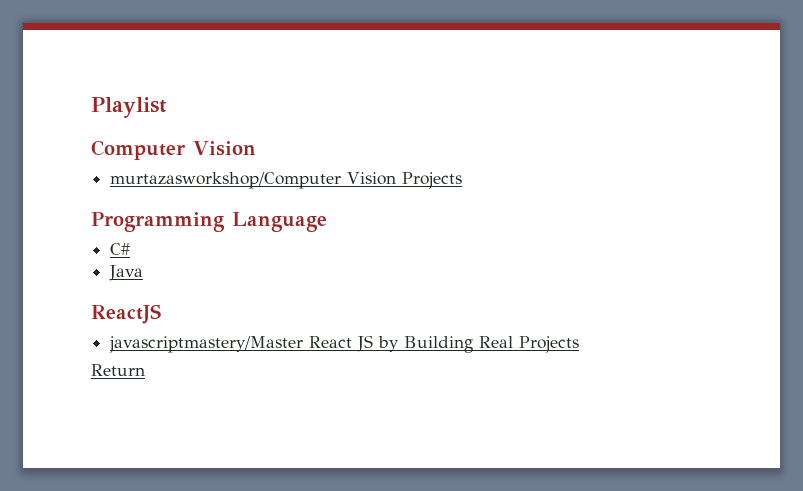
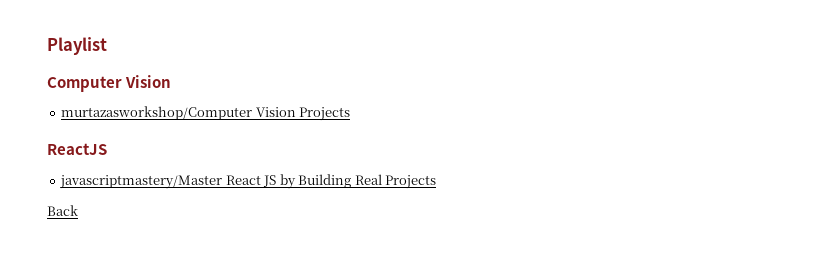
- Programming Language
- C#
- Java
- Return
+ Back

